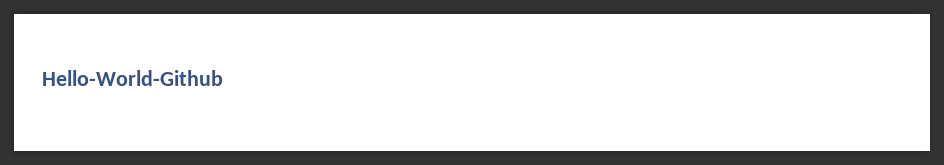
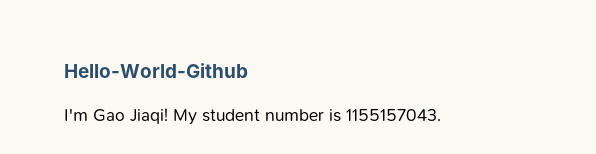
+ I'm Gao Jiaqi! My student number is 1155157043.

